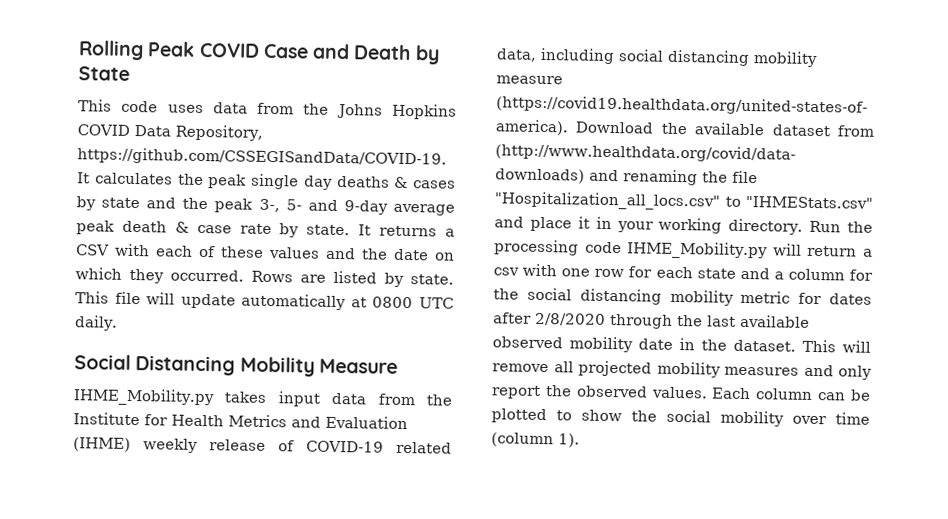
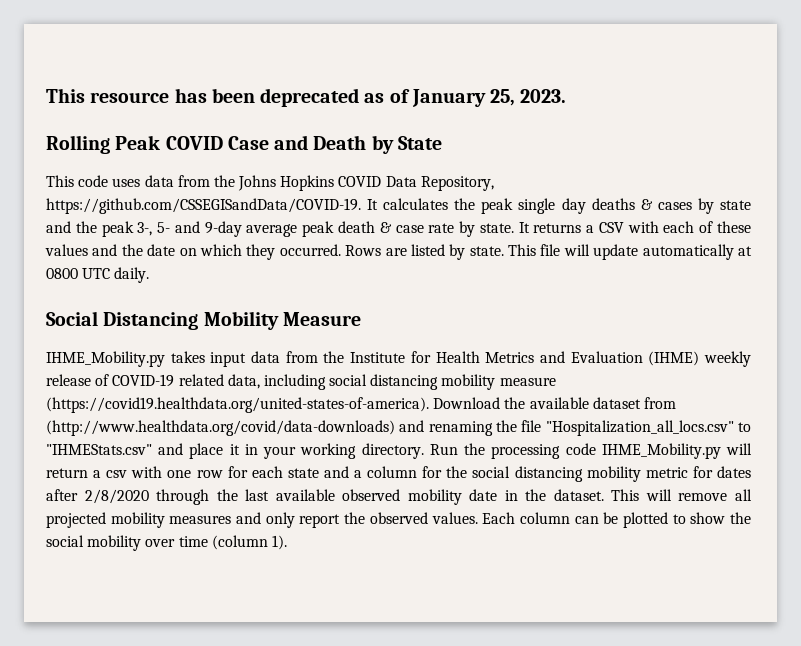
+ This resource has been deprecated as of January 25, 2023.

